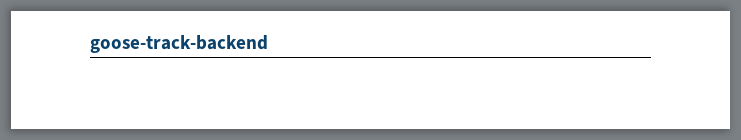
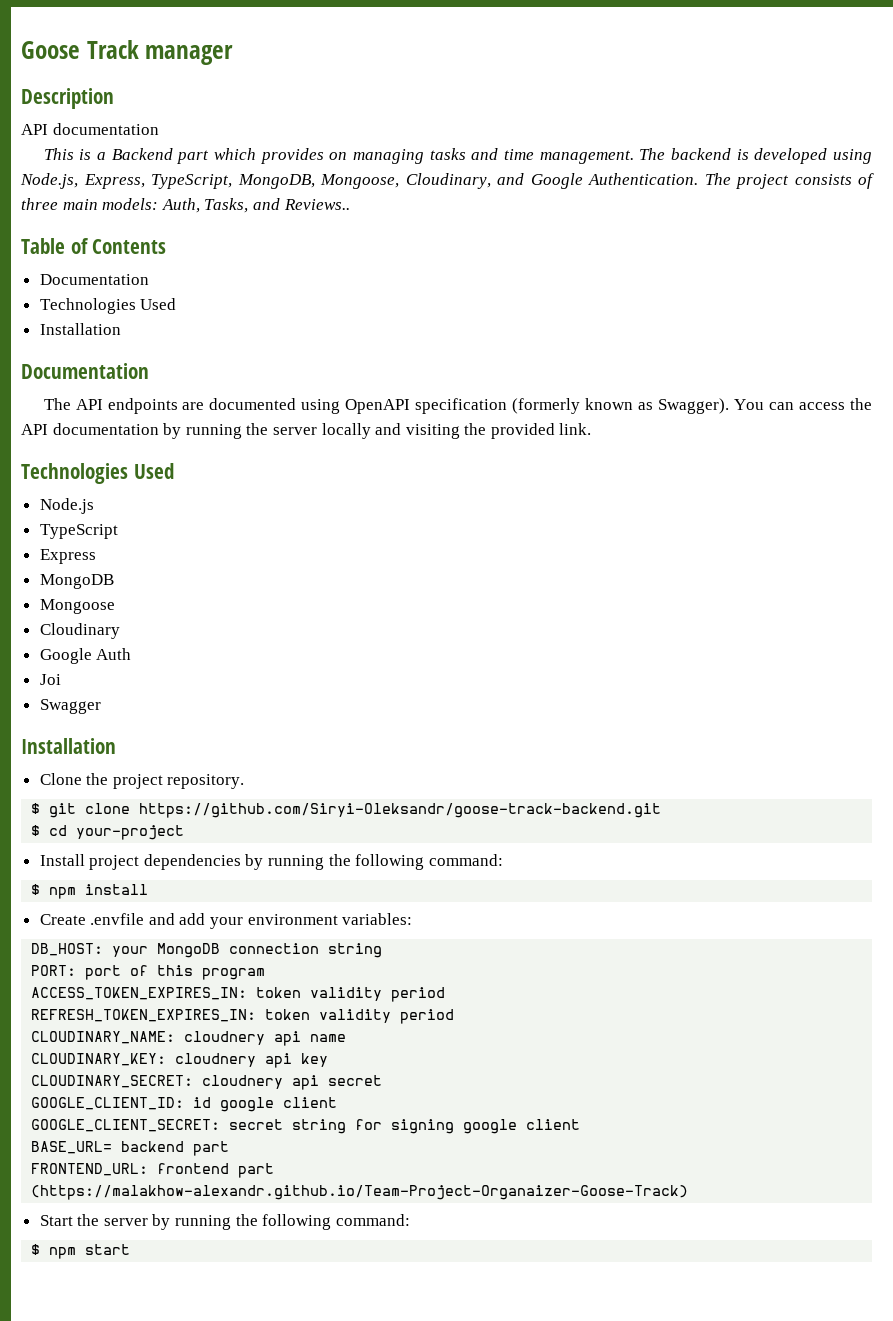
- goose-track-backend
+ Goose Track manager
+ Description
+ API documentation
+ This is a Backend part which provides on managing tasks and time management. The backend is developed using Node.js, Express, TypeScript, MongoDB, Mongoose, Cloudinary, and Google Authentication. The project consists of three main models: Auth, Tasks, and Reviews..
+ Table of Contents
+ Documentation
+ Technologies Used
+ Installation
+ Documentation
+ The API endpoints are documented using OpenAPI specification (formerly known as Swagger). You can access the API documentation by running the server locally and visiting the provided link.
+ Technologies Used
+ Node.js
+ TypeScript
+ Express
+ MongoDB
+ Mongoose
+ Cloudinary
+ Google Auth
+ Joi
+ Swagger
+ Installation
+ Clone the project repository.
+ $ git clone https://github.com/Siryi-Oleksandr/goose-track-backend.git
+ $ cd your-project
+ Install project dependencies by running the following command:
+ $ npm install
+ Create .envfile and add your environment variables:
+ DB_HOST: your MongoDB connection string
+ PORT: port of this program
+ ACCESS_TOKEN_EXPIRES_IN: token validity period
+ REFRESH_TOKEN_EXPIRES_IN: token validity period
+ CLOUDINARY_NAME: cloudnery api name
+ CLOUDINARY_KEY: cloudnery api key
+ CLOUDINARY_SECRET: cloudnery api secret
+ GOOGLE_CLIENT_ID: id google client
+ GOOGLE_CLIENT_SECRET: secret string for signing google client
+ BASE_URL= backend part
+ FRONTEND_URL: frontend part (https://malakhow-alexandr.github.io/Team-Project-Organaizer-Goose-Track)
+ Start the server by running the following command:
+ $ npm start

